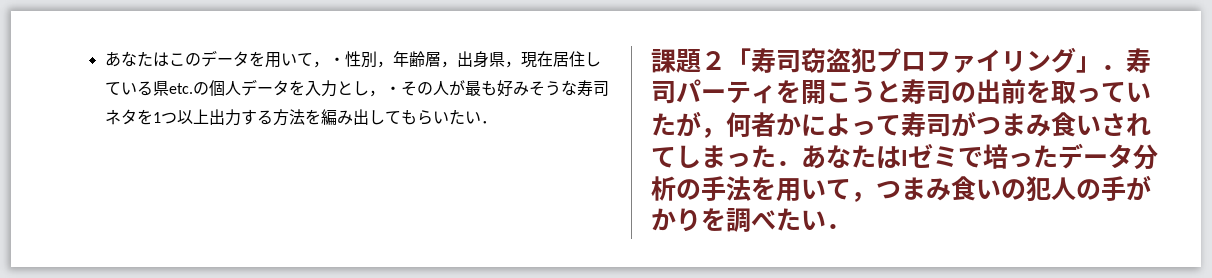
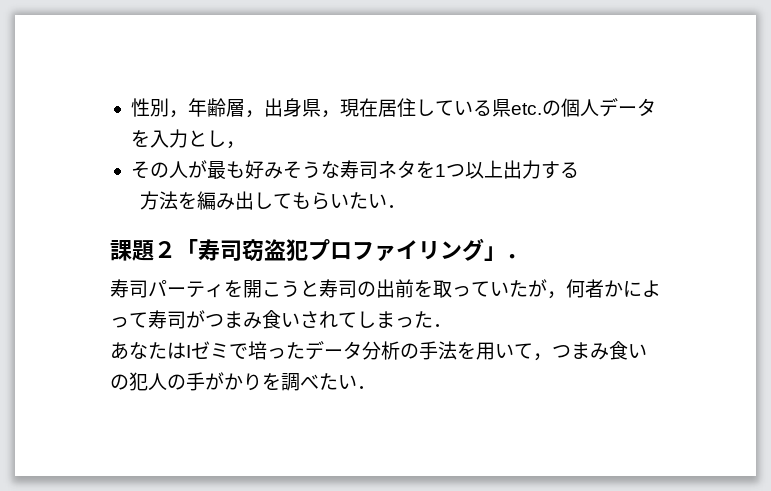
- あなたはこのデータを用いて，・性別，年齢層，出身県，現在居住している県etc.の個人データを入力とし，・その人が最も好みそうな寿司ネタを1つ以上出力する方法を編み出してもらいたい．
+ 性別，年齢層，出身県，現在居住している県etc.の個人データを入力とし，
+ その人が最も好みそうな寿司ネタを1つ以上出力する
+ 方法を編み出してもらいたい．
- 課題２「寿司窃盗犯プロファイリング」．寿司パーティを開こうと寿司の出前を取っていたが，何者かによって寿司がつまみ食いされてしまった．あなたはIゼミで培ったデータ分析の手法を用いて，つまみ食いの犯人の手がかりを調べたい．
+ 課題２「寿司窃盗犯プロファイリング」．
+ 寿司パーティを開こうと寿司の出前を取っていたが，何者かによって寿司がつまみ食いされてしまった．
+ あなたはIゼミで培ったデータ分析の手法を用いて，つまみ食いの犯人の手がかりを調べたい．

